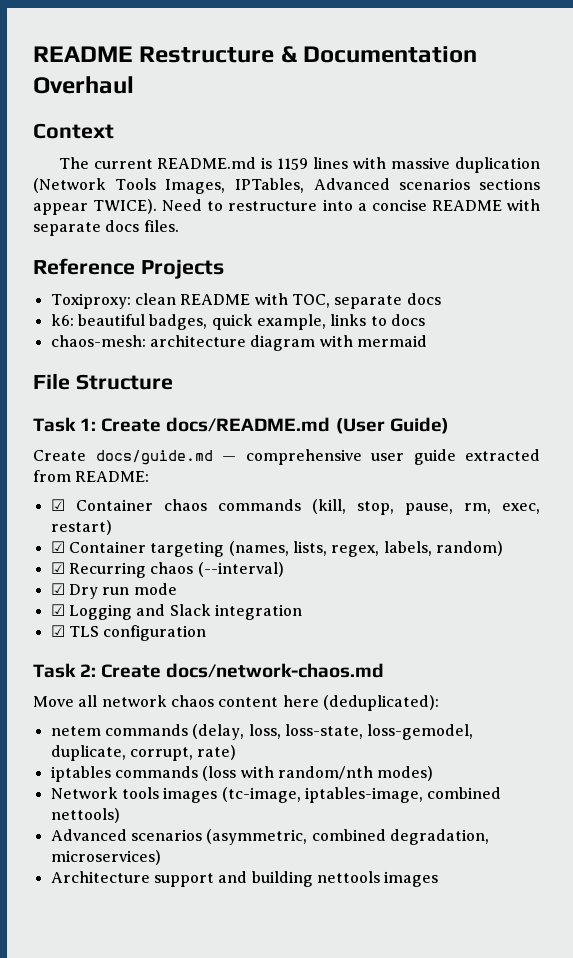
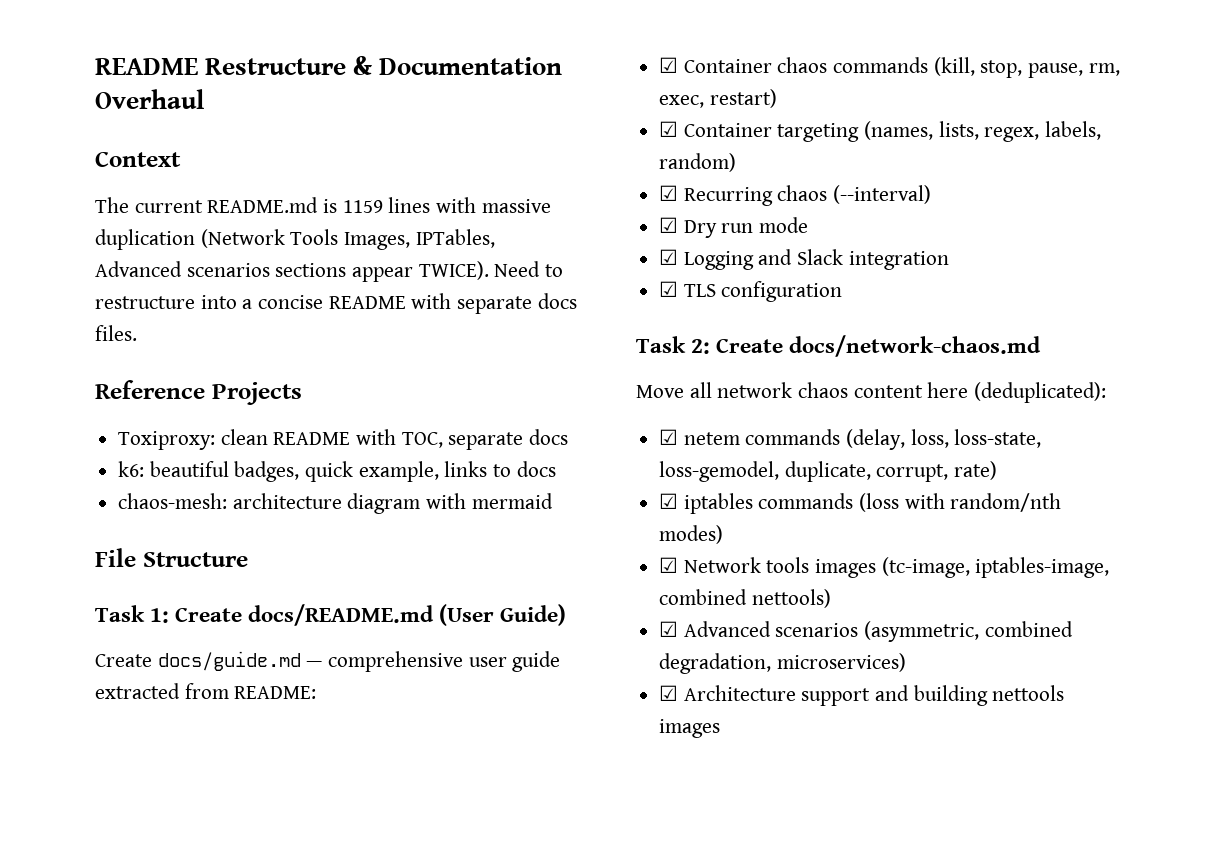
- netem commands (delay, loss, loss-state, loss-gemodel, duplicate, corrupt, rate)
+ ☑ netem commands (delay, loss, loss-state, loss-gemodel, duplicate, corrupt, rate)
- iptables commands (loss with random/nth modes)
+ ☑ iptables commands (loss with random/nth modes)
- Network tools images (tc-image, iptables-image, combined nettools)
+ ☑ Network tools images (tc-image, iptables-image, combined nettools)
- Advanced scenarios (asymmetric, combined degradation, microservices)
+ ☑ Advanced scenarios (asymmetric, combined degradation, microservices)
- Architecture support and building nettools images
+ ☑ Architecture support and building nettools images

